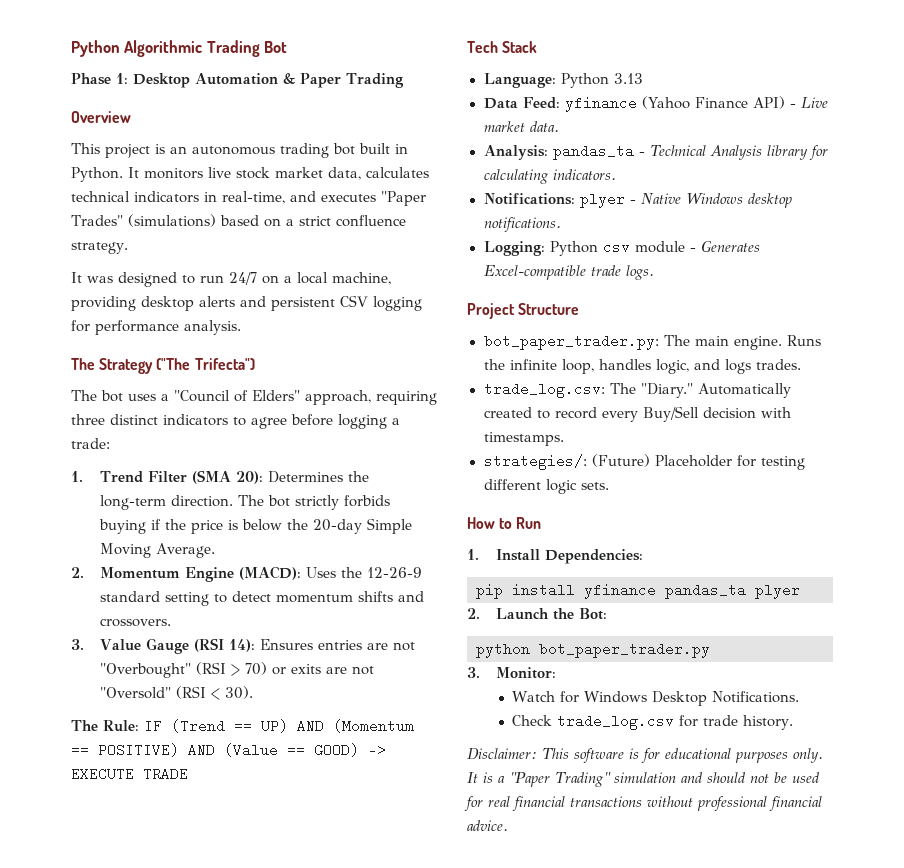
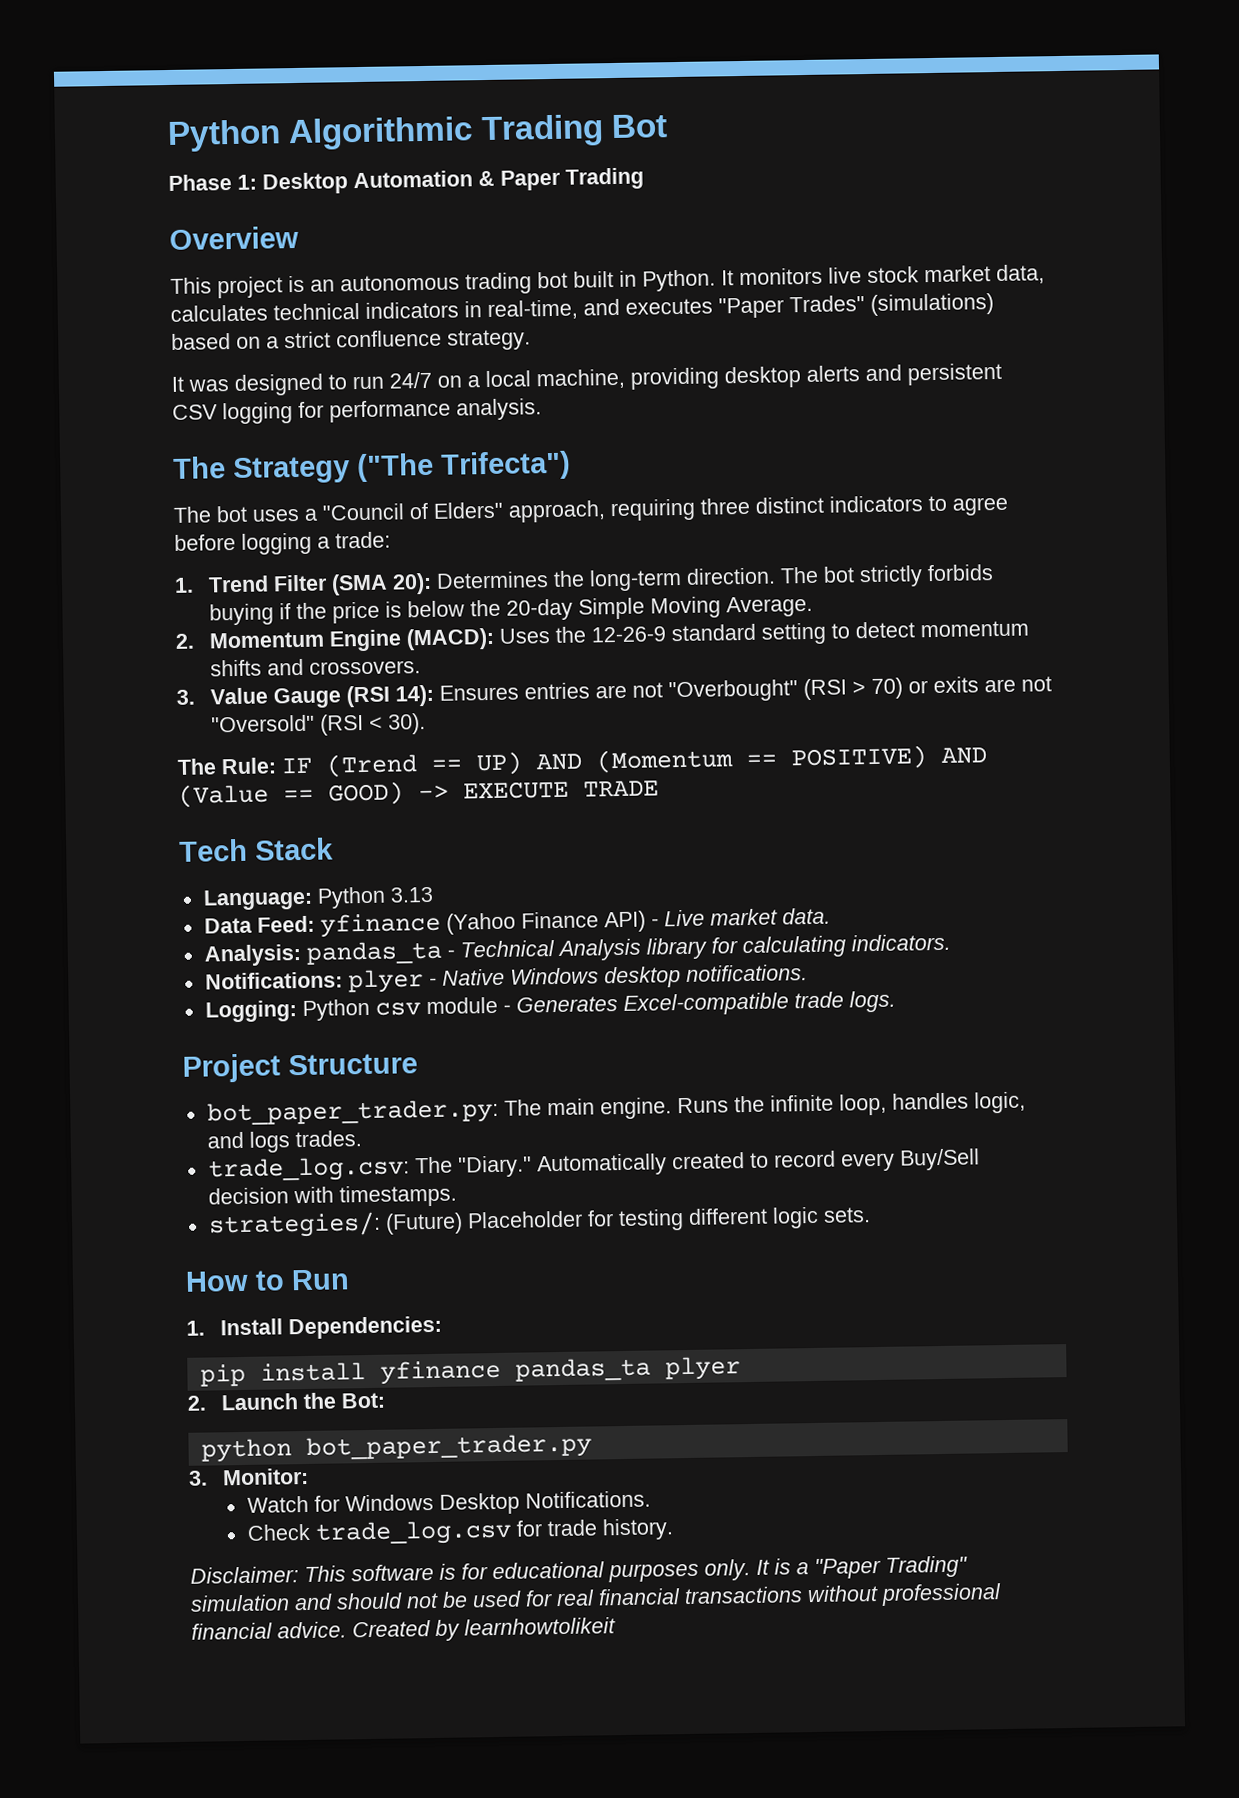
+ Created by learnhowtolikeit

